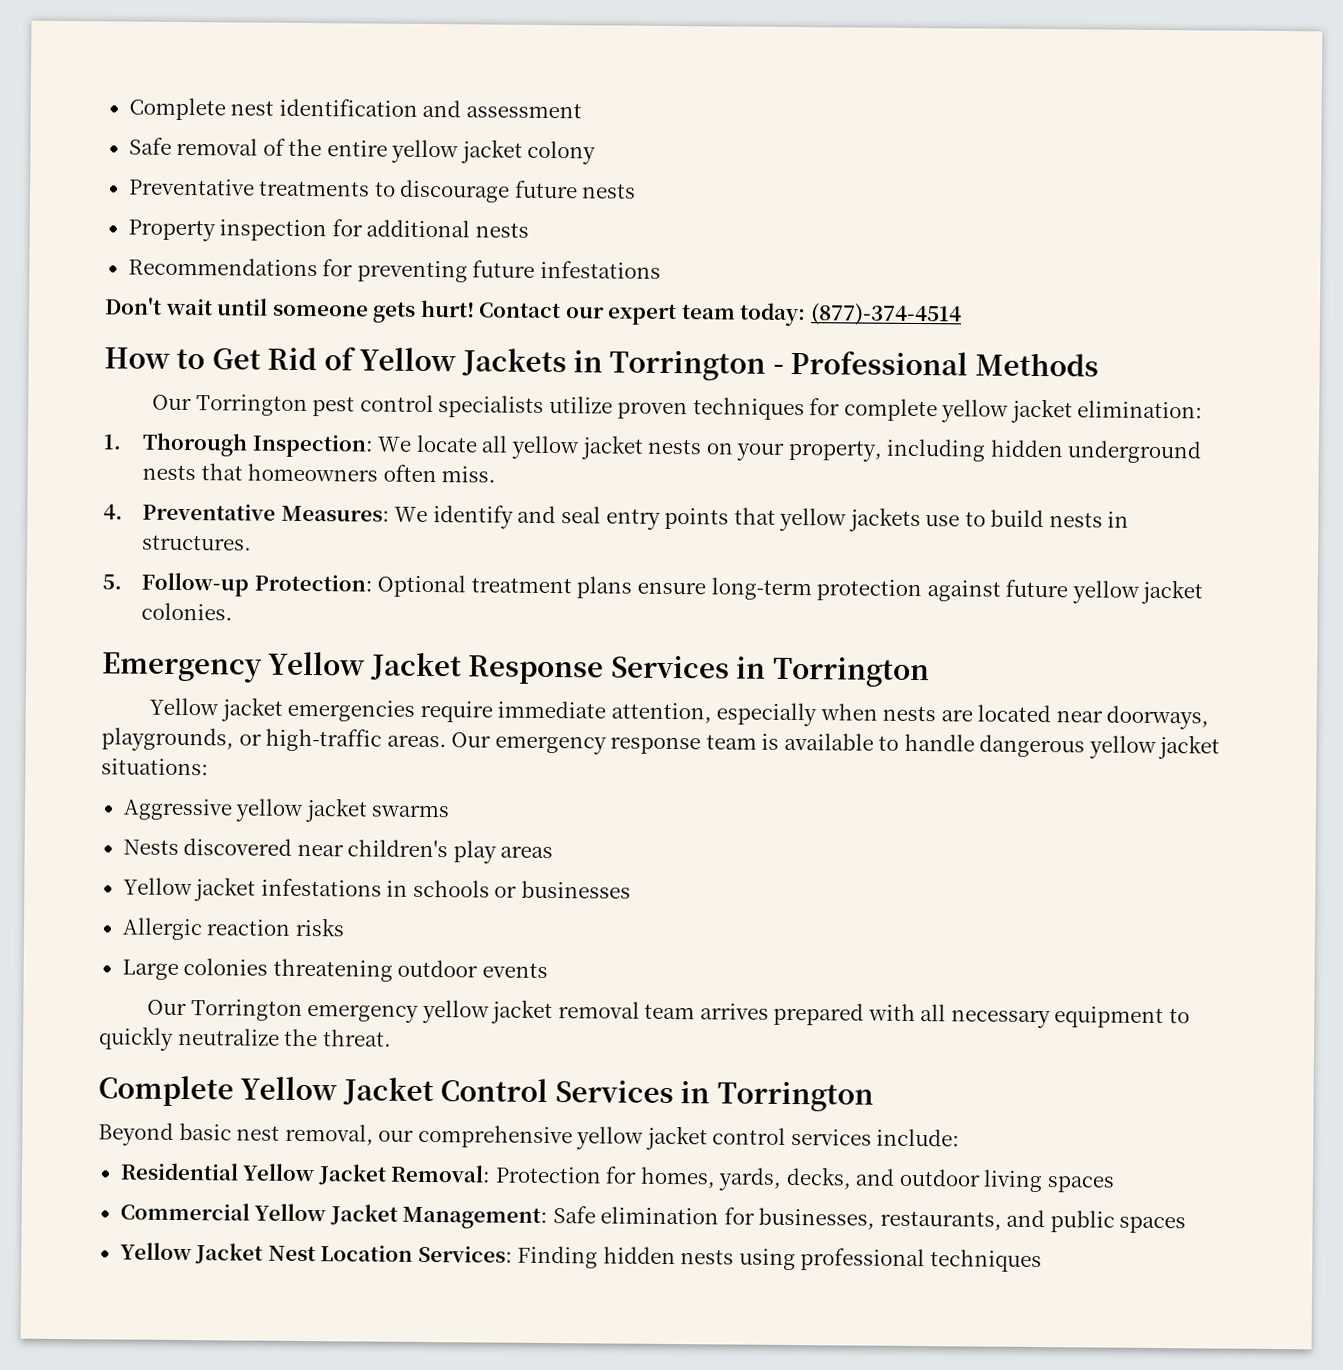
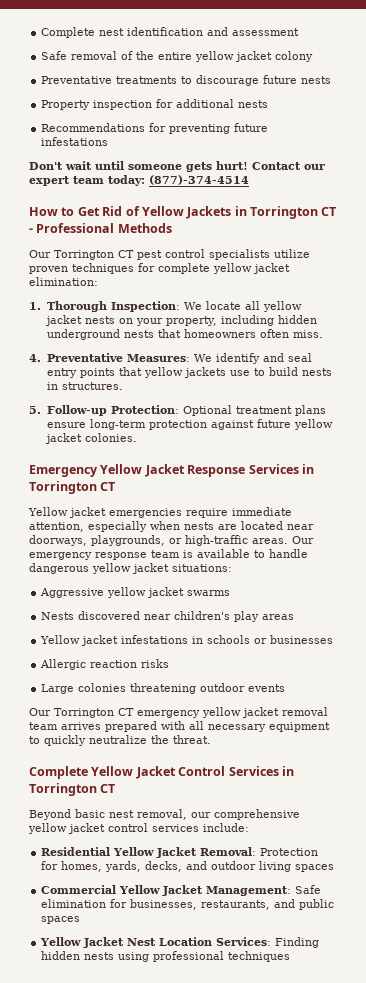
- How to Get Rid of Yellow Jackets in Torrington - Professional Methods
+ How to Get Rid of Yellow Jackets in Torrington CT - Professional Methods
- Our Torrington pest control specialists utilize proven techniques for complete yellow jacket elimination:
+ Our Torrington CT pest control specialists utilize proven techniques for complete yellow jacket elimination:
- Emergency Yellow Jacket Response Services in Torrington
+ Emergency Yellow Jacket Response Services in Torrington CT
- Our Torrington emergency yellow jacket removal team arrives prepared with all necessary equipment to quickly neutralize the threat.
+ Our Torrington CT emergency yellow jacket removal team arrives prepared with all necessary equipment to quickly neutralize the threat.
- Complete Yellow Jacket Control Services in Torrington
+ Complete Yellow Jacket Control Services in Torrington CT

